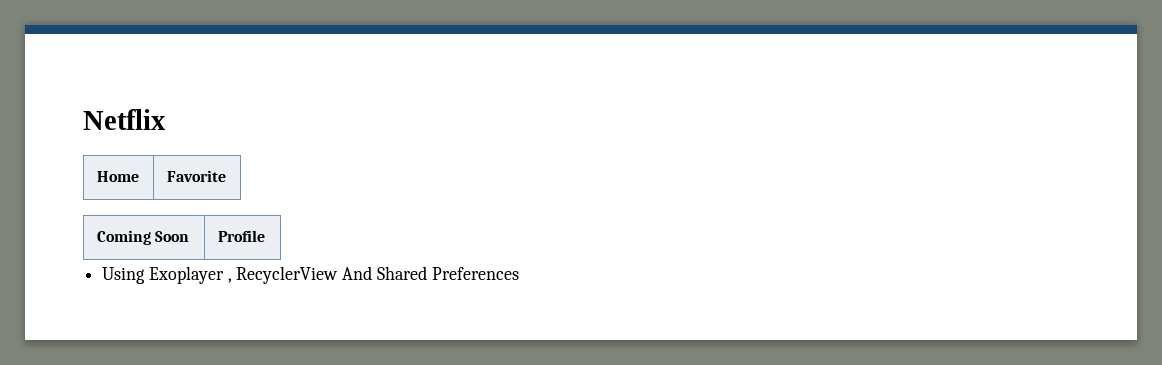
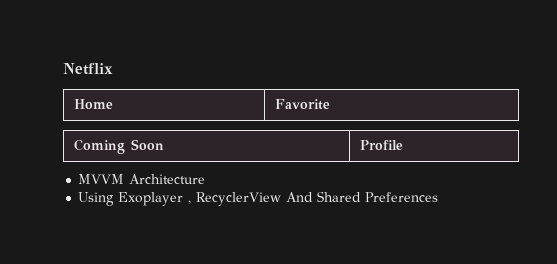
+ MVVM Architecture

